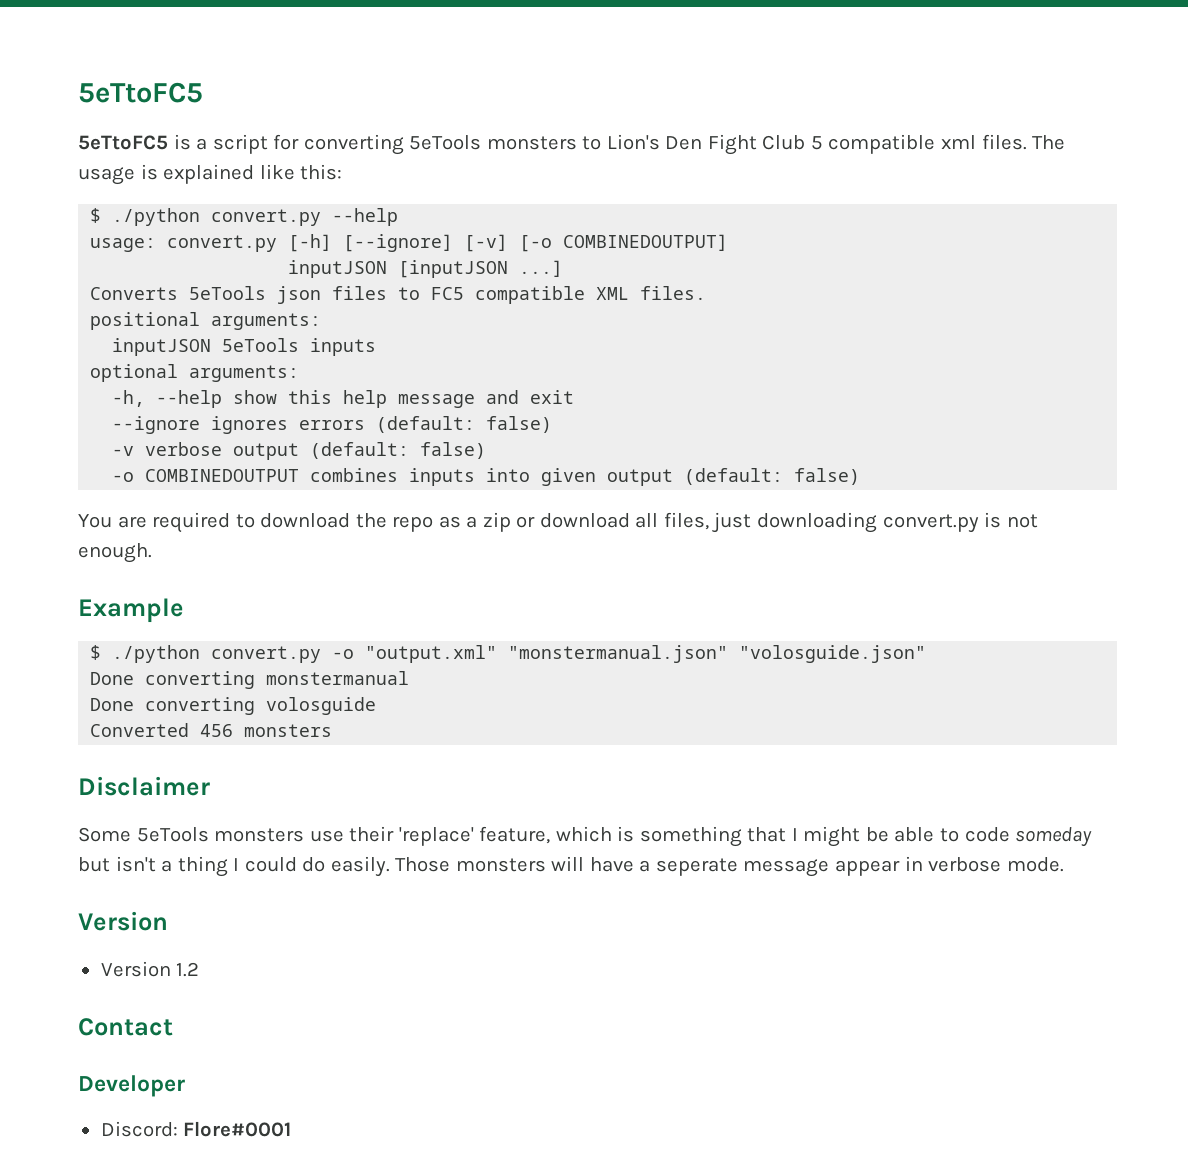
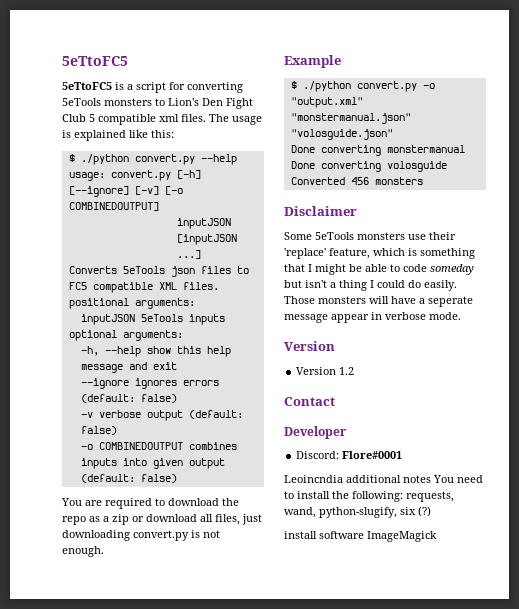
+ Leoincndia additional notes You need to install the following: requests, wand, python-slugify, six (?)
+ install software ImageMagick

